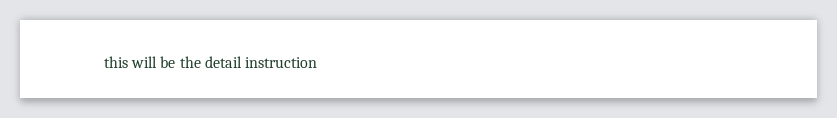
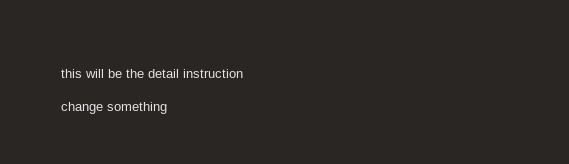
+ change something

